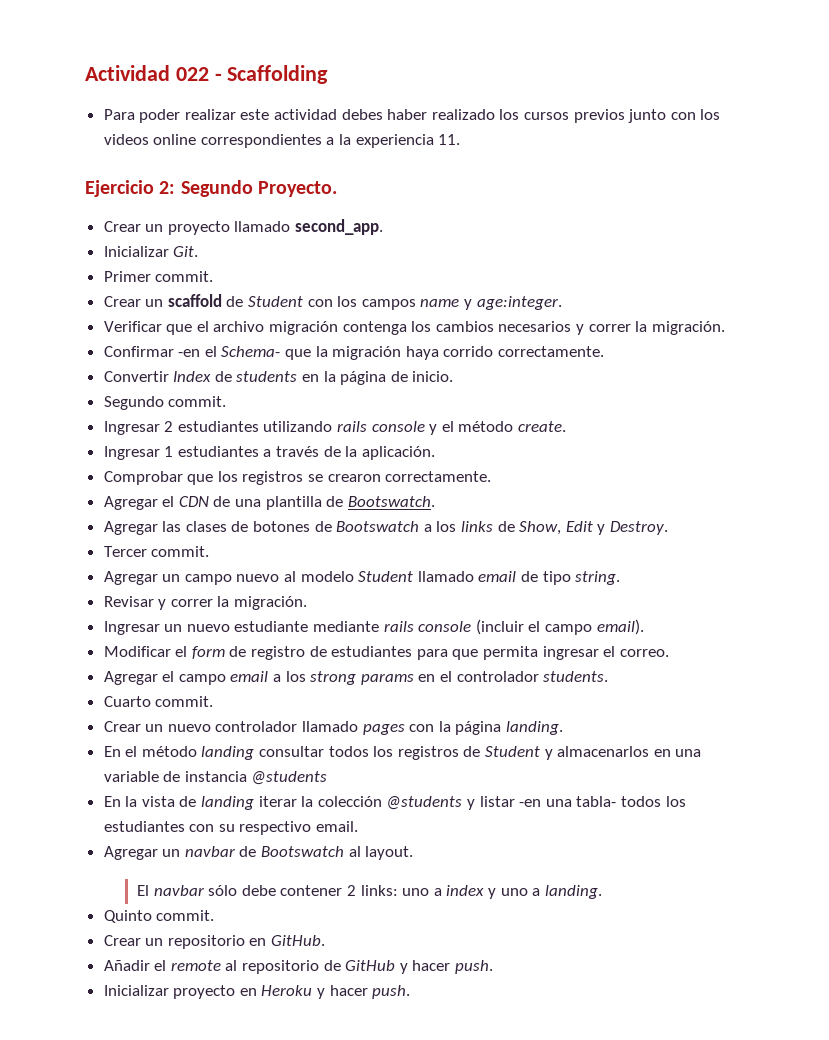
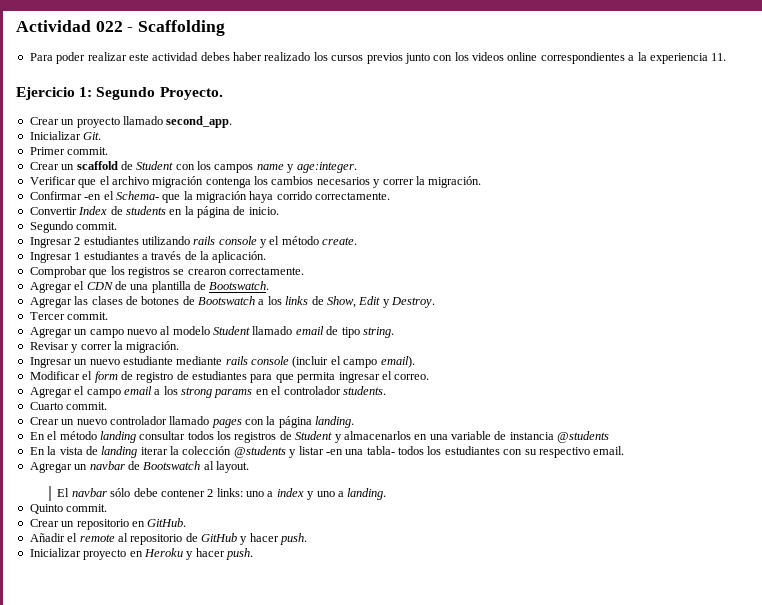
- Ejercicio 2: Segundo Proyecto.
+ Ejercicio 1: Segundo Proyecto.

